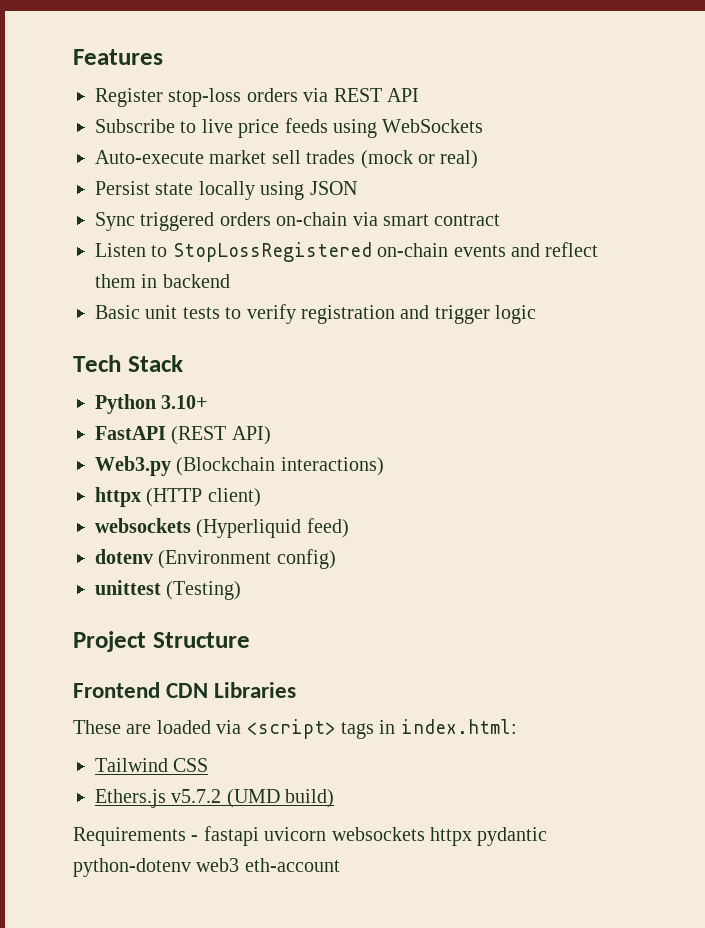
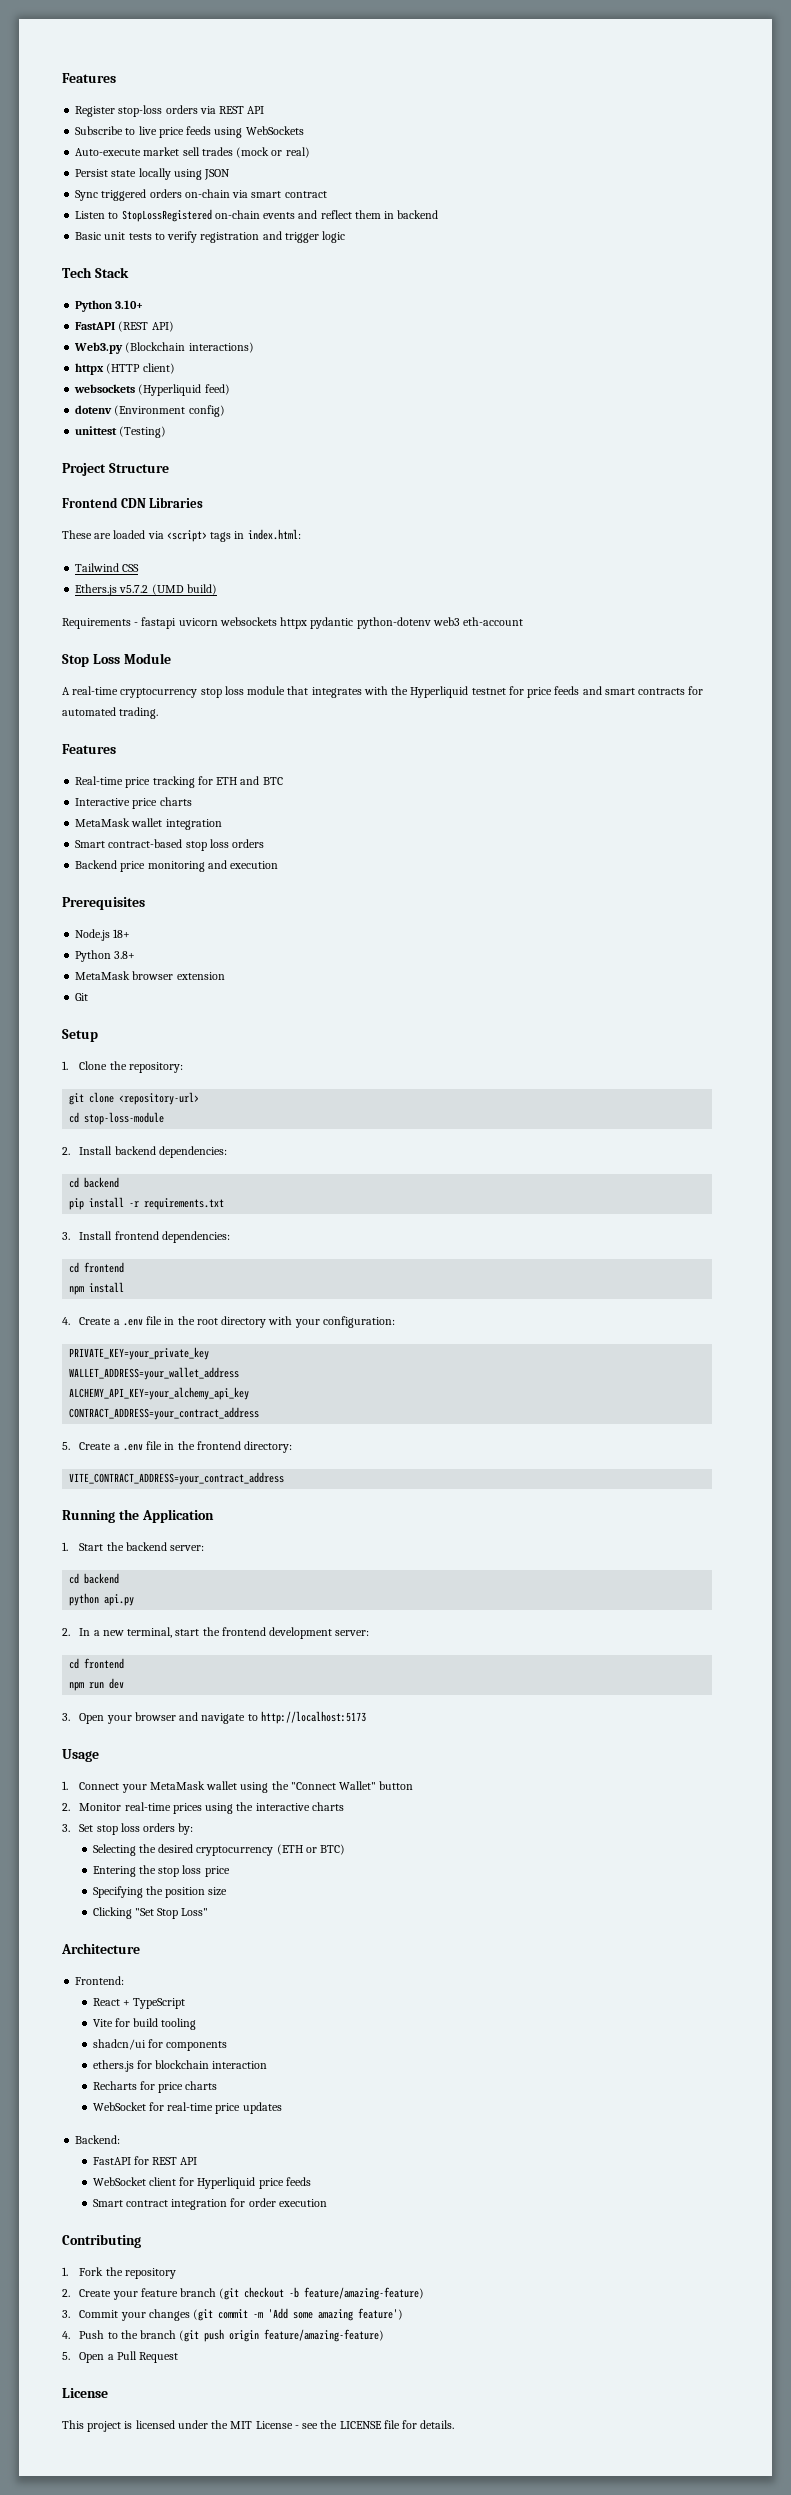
+ Stop Loss Module
+ A real-time cryptocurrency stop loss module that integrates with the Hyperliquid testnet for price feeds and smart contracts for automated trading.
+ Features
+ Real-time price tracking for ETH and BTC
+ Interactive price charts
+ MetaMask wallet integration
+ Smart contract-based stop loss orders
+ Backend price monitoring and execution
+ Prerequisites
+ Node.js 18+
+ Python 3.8+
+ MetaMask browser extension
+ Git
+ Setup
+ 1. Clone the repository:
+ git clone <repository-url>
+ cd stop-loss-module
+ 2. Install backend dependencies:
+ cd backend
+ pip install -r requirements.txt
+ 3. Install frontend dependencies:
+ cd frontend
+ npm install
+ 4. Create a .env file in the root directory with your configuration:
+ PRIVATE_KEY=your_private_key
+ WALLET_ADDRESS=your_wallet_address
+ ALCHEMY_API_KEY=your_alchemy_api_key
+ CONTRACT_ADDRESS=your_contract_address
+ 5. Create a .env file in the frontend directory:
+ VITE_CONTRACT_ADDRESS=your_contract_address
+ Running the Application
+ 1. Start the backend server:
+ cd backend
+ python api.py
+ 2. In a new terminal, start the frontend development server:
+ cd frontend
+ npm run dev
+ 3. Open your browser and navigate to http://localhost:5173
+ Usage
+ 1. Connect your MetaMask wallet using the "Connect Wallet" button
+ 2. Monitor real-time prices using the interactive charts
+ 3. Set stop loss orders by:
+ Selecting the desired cryptocurrency (ETH or BTC)
+ Entering the stop loss price
+ Specifying the position size
+ Clicking "Set Stop Loss"
+ Architecture
+ Frontend:
+ React + TypeScript
+ Vite for build tooling
+ shadcn/ui for components
+ ethers.js for blockchain interaction
+ Recharts for price charts
+ WebSocket for real-time price updates
+ Backend:
+ FastAPI for REST API
+ WebSocket client for Hyperliquid price feeds
+ Smart contract integration for order execution
+ Contributing
+ 1. Fork the repository
+ 2. Create your feature branch (git checkout -b feature/amazing-feature)
+ 3. Commit your changes (git commit -m 'Add some amazing feature')
+ 4. Push to the branch (git push origin feature/amazing-feature)
+ 5. Open a Pull Request
+ License
+ This project is licensed under the MIT License - see the LICENSE file for details.

